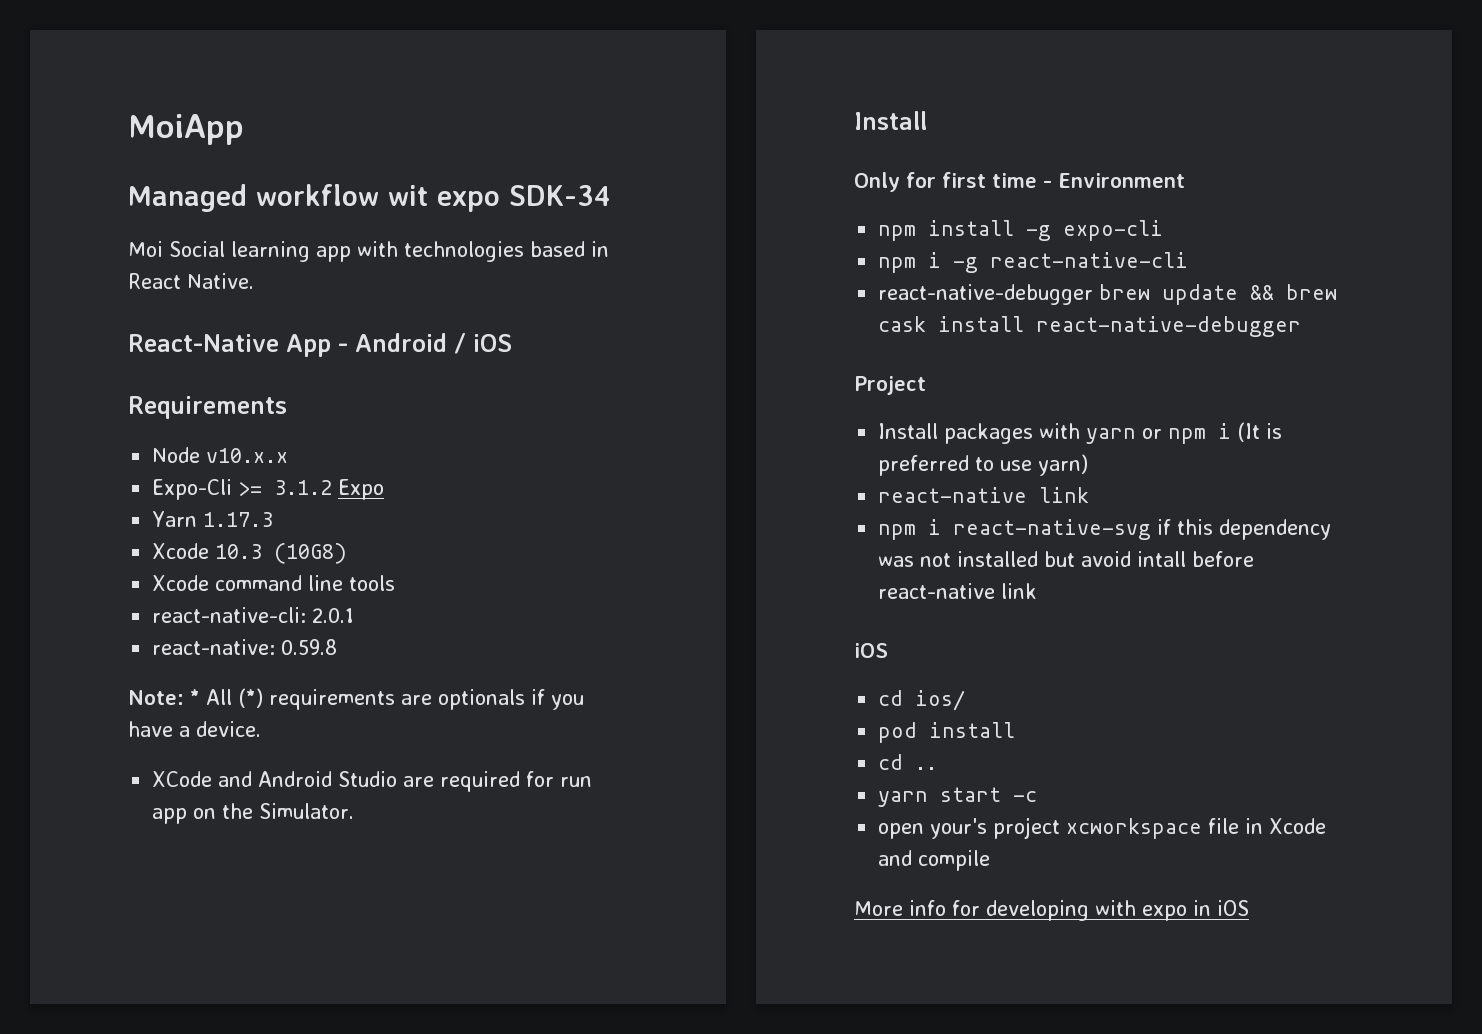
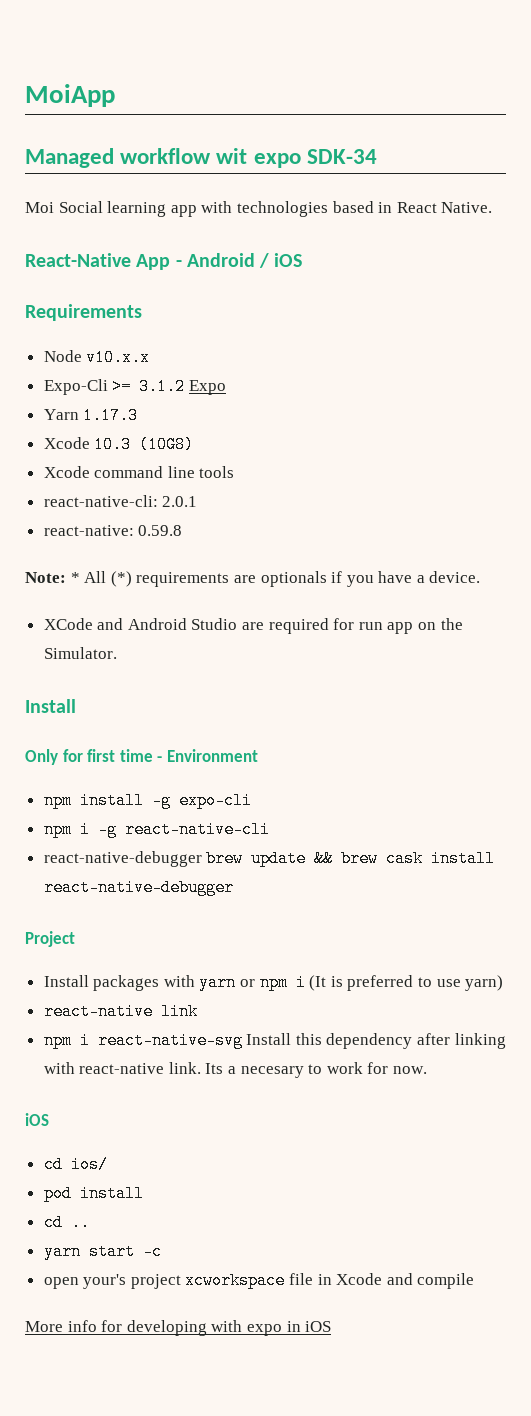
- npm i react-native-svg if this dependency was not installed but avoid intall before react-native link
+ npm i react-native-svg Install this dependency after linking with react-native link. Its a necesary to work for now.

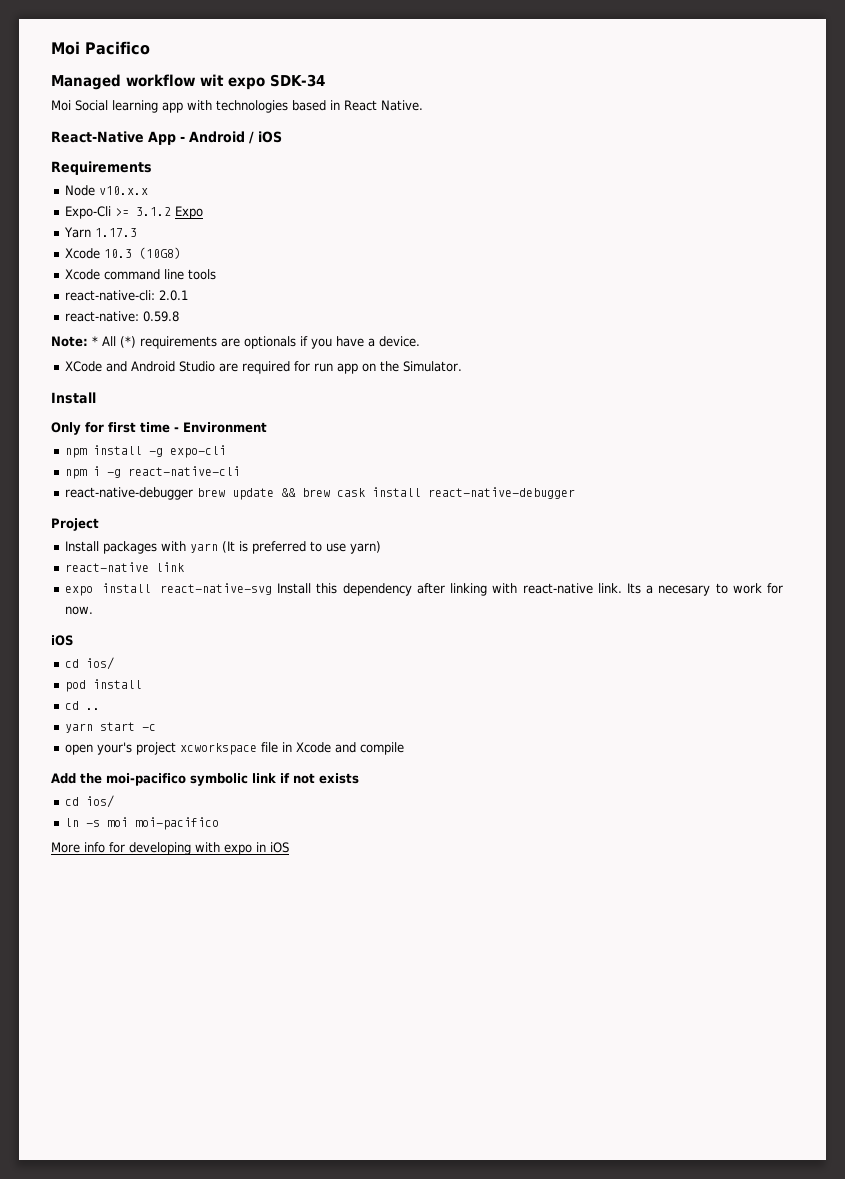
- MoiApp
+ Moi Pacifico
- Install packages with yarn or npm i (It is preferred to use yarn)
+ Install packages with yarn (It is preferred to use yarn)
- npm i react-native-svg Install this dependency after linking with react-native link.
+ expo install react-native-svg Install this dependency after linking with react-native link.
+ Add the moi-pacifico symbolic link if not exists
+ cd ios/
+ ln -s moi moi-pacifico

